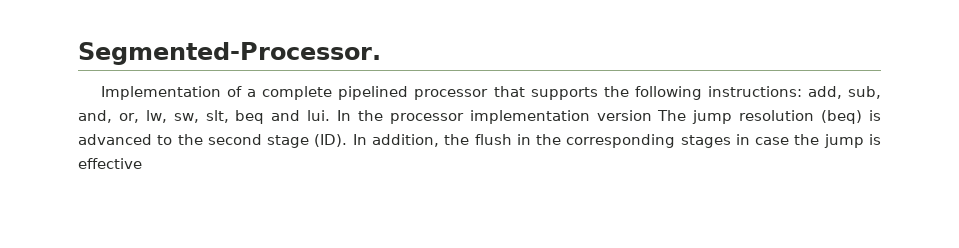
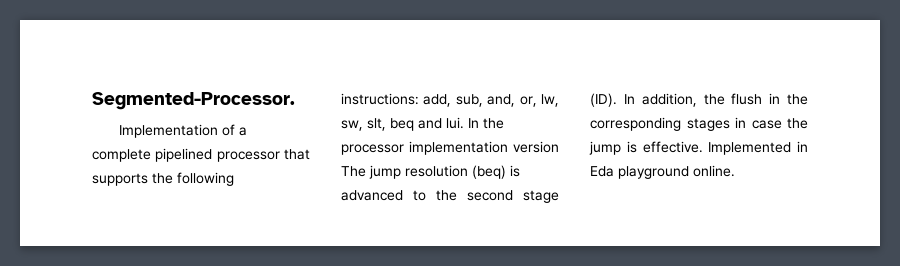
- In the processor implementation version The jump resolution (beq) is advanced to the second stage (ID). In addition, the flush in the corresponding stages in case the jump is effective
+ In the processor implementation version The jump resolution (beq) is advanced to the second stage (ID). In addition, the flush in the corresponding stages in case the jump is effective. Implemented in Eda playground online.

